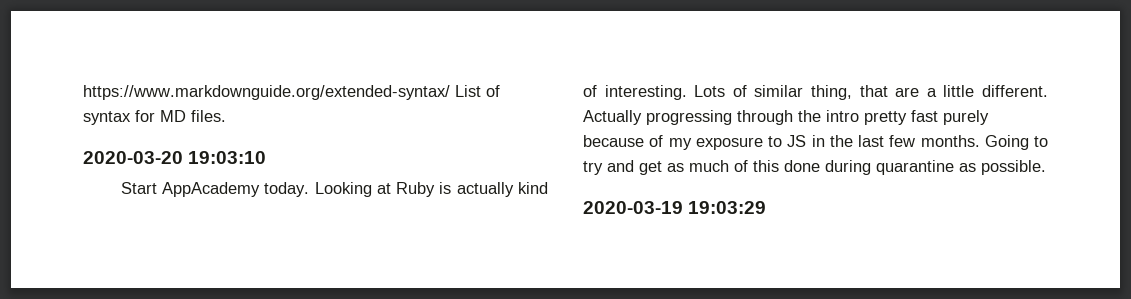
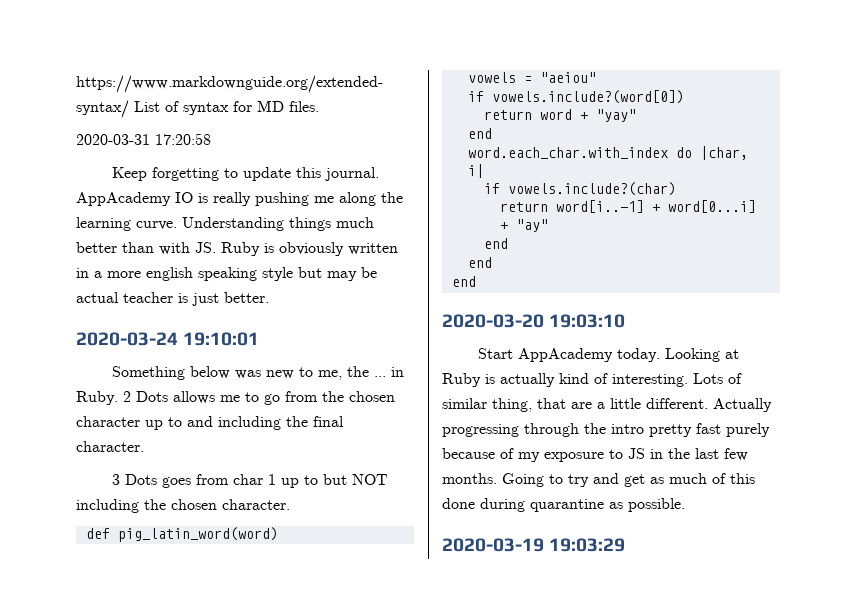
+ 2020-03-31 17:20:58
+ Keep forgetting to update this journal. AppAcademy IO is really pushing me along the learning curve. Understanding things much better than with JS. Ruby is obviously written in a more english speaking style but may be actual teacher is just better.
+ 2020-03-24 19:10:01
+ Something below was new to me, the ... in Ruby. 2 Dots allows me to go from the chosen character up to and including the final character.
+ 3 Dots goes from char 1 up to but NOT including the chosen character.
+ def pig_latin_word(word)
+ vowels = "aeiou"
+ if vowels.include?(word[0])
+ return word + "yay"
+ end
+ word.each_char.with_index do |char, i|
+ if vowels.include?(char)
+ return word[i..-1] + word[0...i] + "ay"
+ end
+ end
+ end

